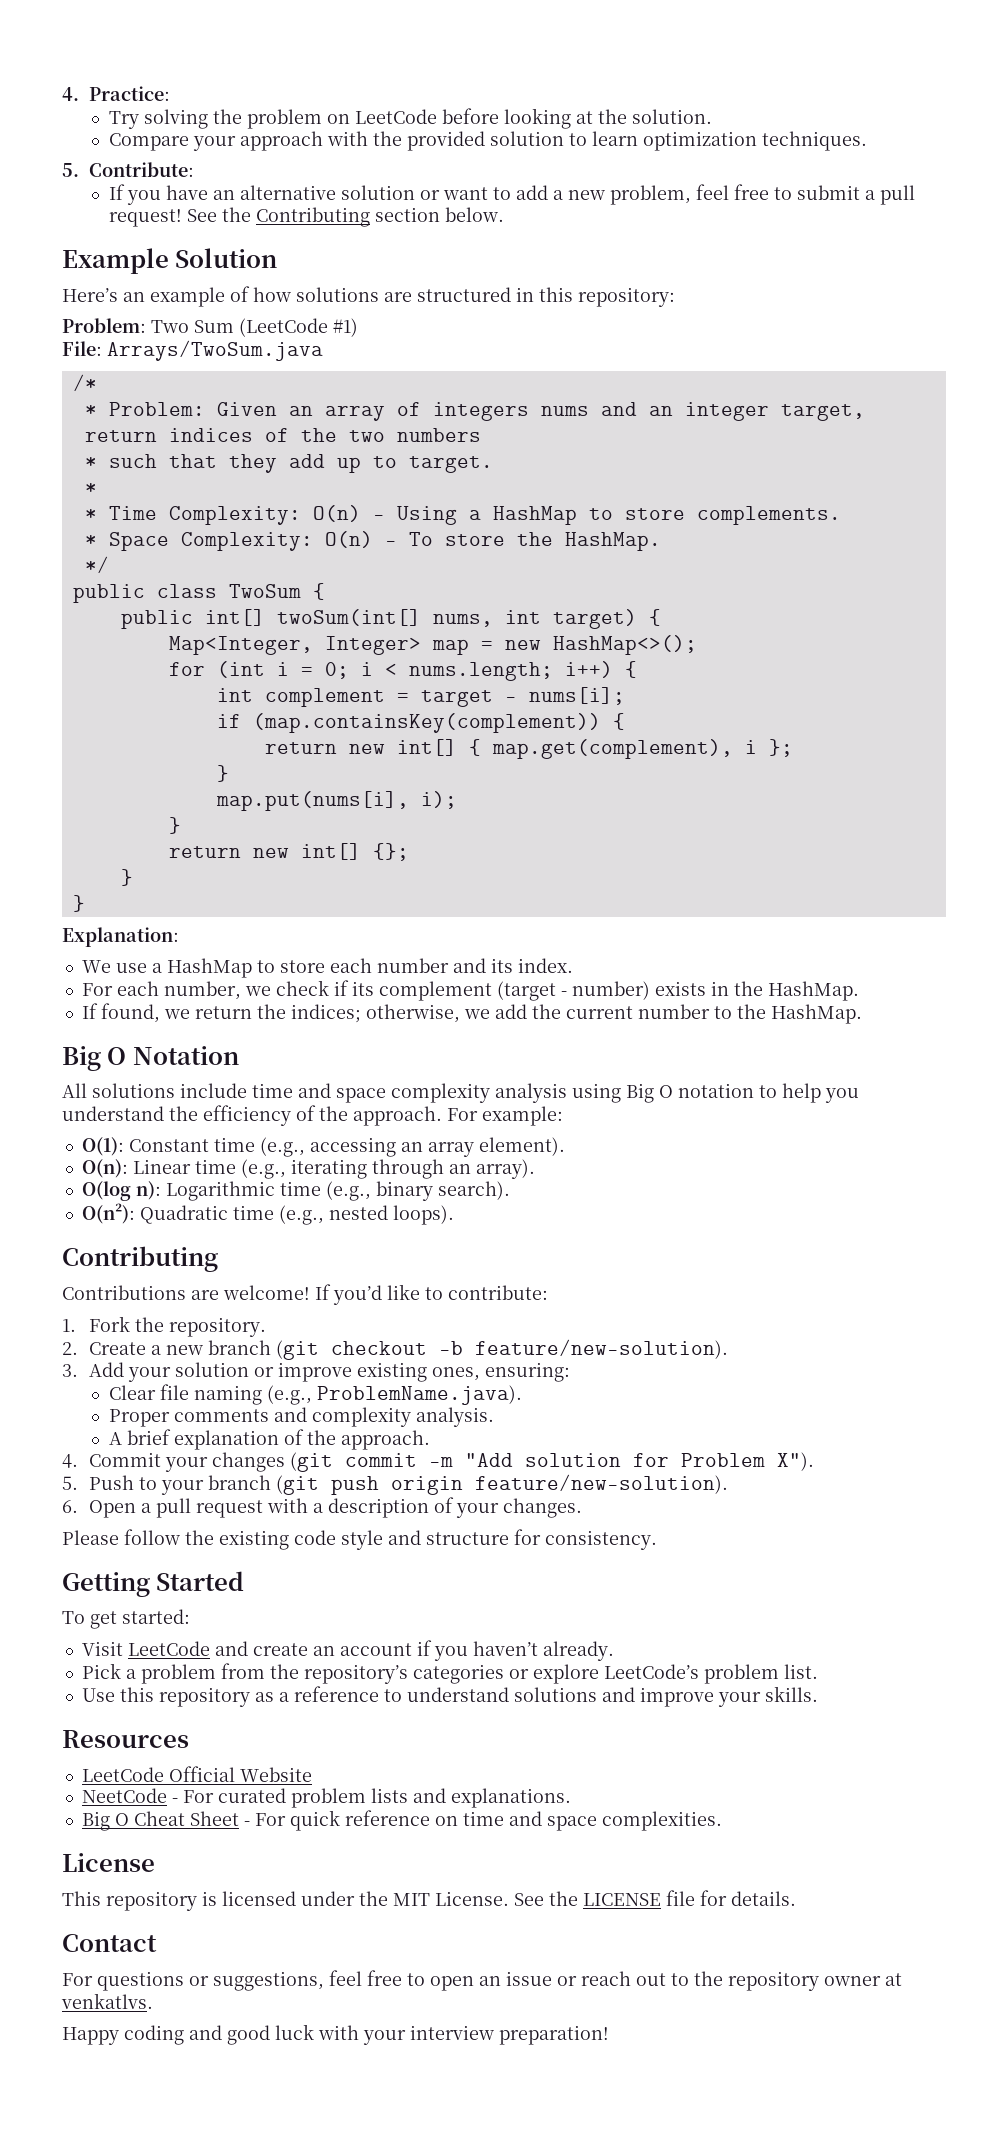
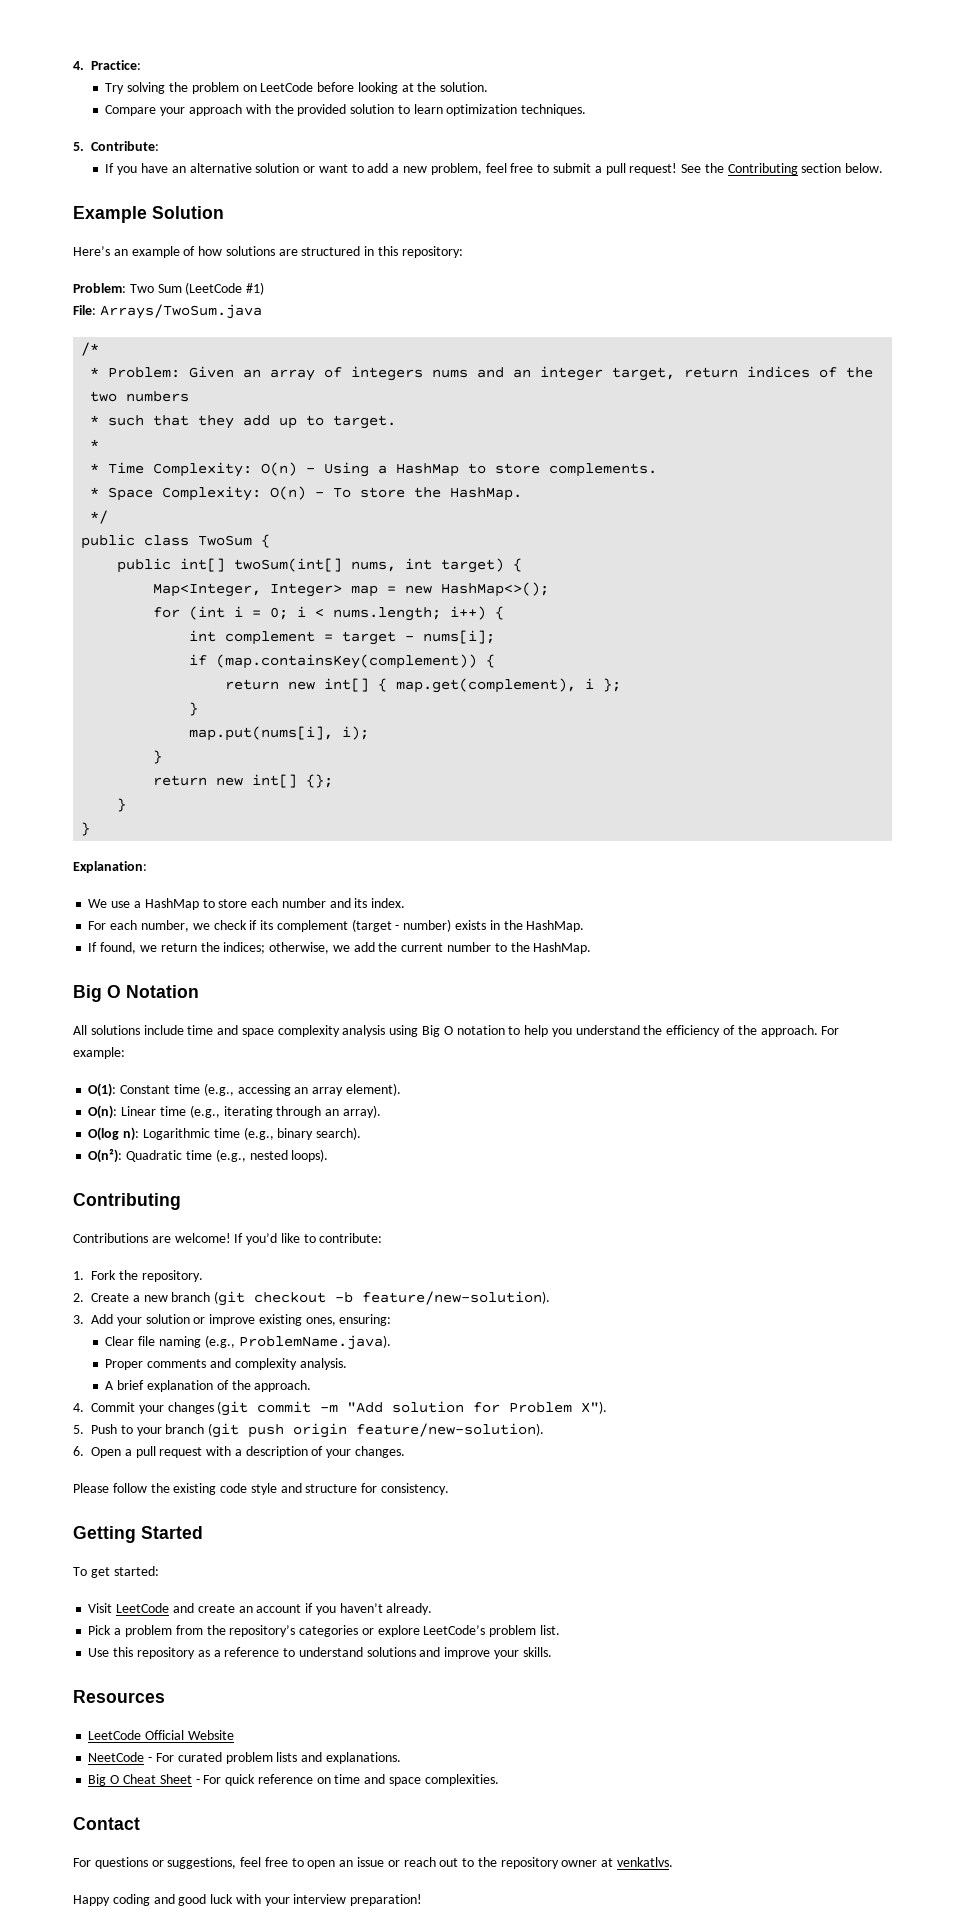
- License
- This repository is licensed under the MIT License. See the LICENSE file for details.

